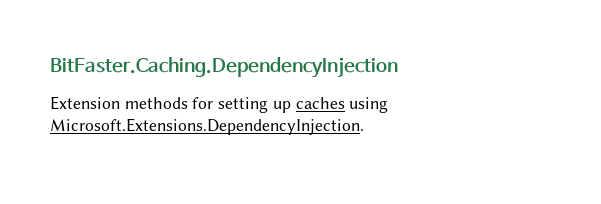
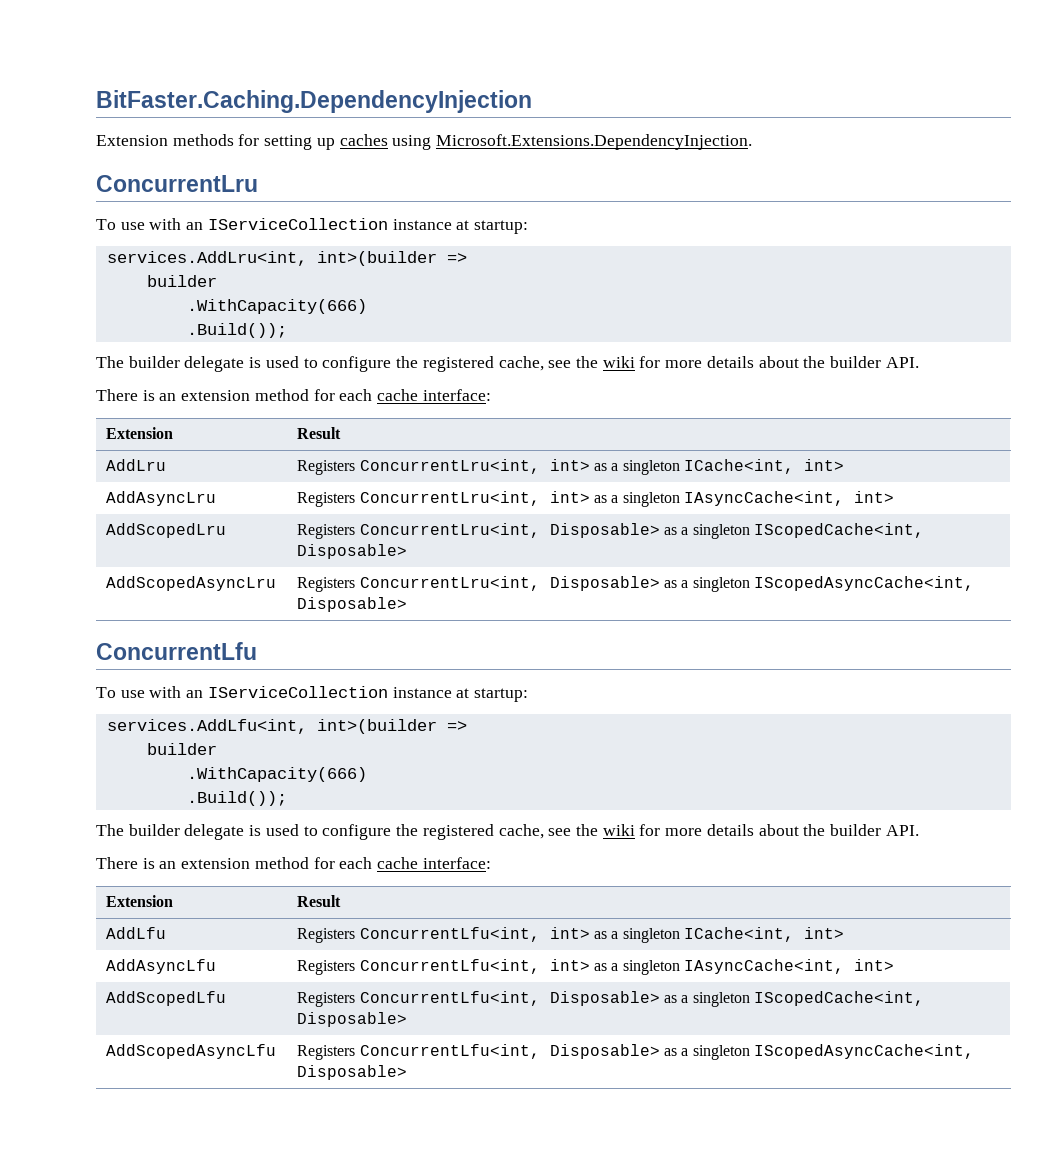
+ ConcurrentLru
+ To use with an IServiceCollection instance at startup:
+ services.AddLru<int, int>(builder =>
+ builder
+ .WithCapacity(666)
+ .Build());
+ The builder delegate is used to configure the registered cache, see the wiki for more details about the builder API.
+ There is an extension method for each cache interface:
+ Extension | Result
+ AddLru | Registers ConcurrentLru<int, int> as a singleton ICache<int, int>
+ AddAsyncLru | Registers ConcurrentLru<int, int> as a singleton IAsyncCache<int, int>
+ AddScopedLru | Registers ConcurrentLru<int, Disposable> as a singleton IScopedCache<int, Disposable>
+ AddScopedAsyncLru | Registers ConcurrentLru<int, Disposable> as a singleton IScopedAsyncCache<int, Disposable>
+ ConcurrentLfu
+ To use with an IServiceCollection instance at startup:
+ services.AddLfu<int, int>(builder =>
+ builder
+ .WithCapacity(666)
+ .Build());
+ The builder delegate is used to configure the registered cache, see the wiki for more details about the builder API.
+ There is an extension method for each cache interface:
+ Extension | Result
+ AddLfu | Registers ConcurrentLfu<int, int> as a singleton ICache<int, int>
+ AddAsyncLfu | Registers ConcurrentLfu<int, int> as a singleton IAsyncCache<int, int>
+ AddScopedLfu | Registers ConcurrentLfu<int, Disposable> as a singleton IScopedCache<int, Disposable>
+ AddScopedAsyncLfu | Registers ConcurrentLfu<int, Disposable> as a singleton IScopedAsyncCache<int, Disposable>

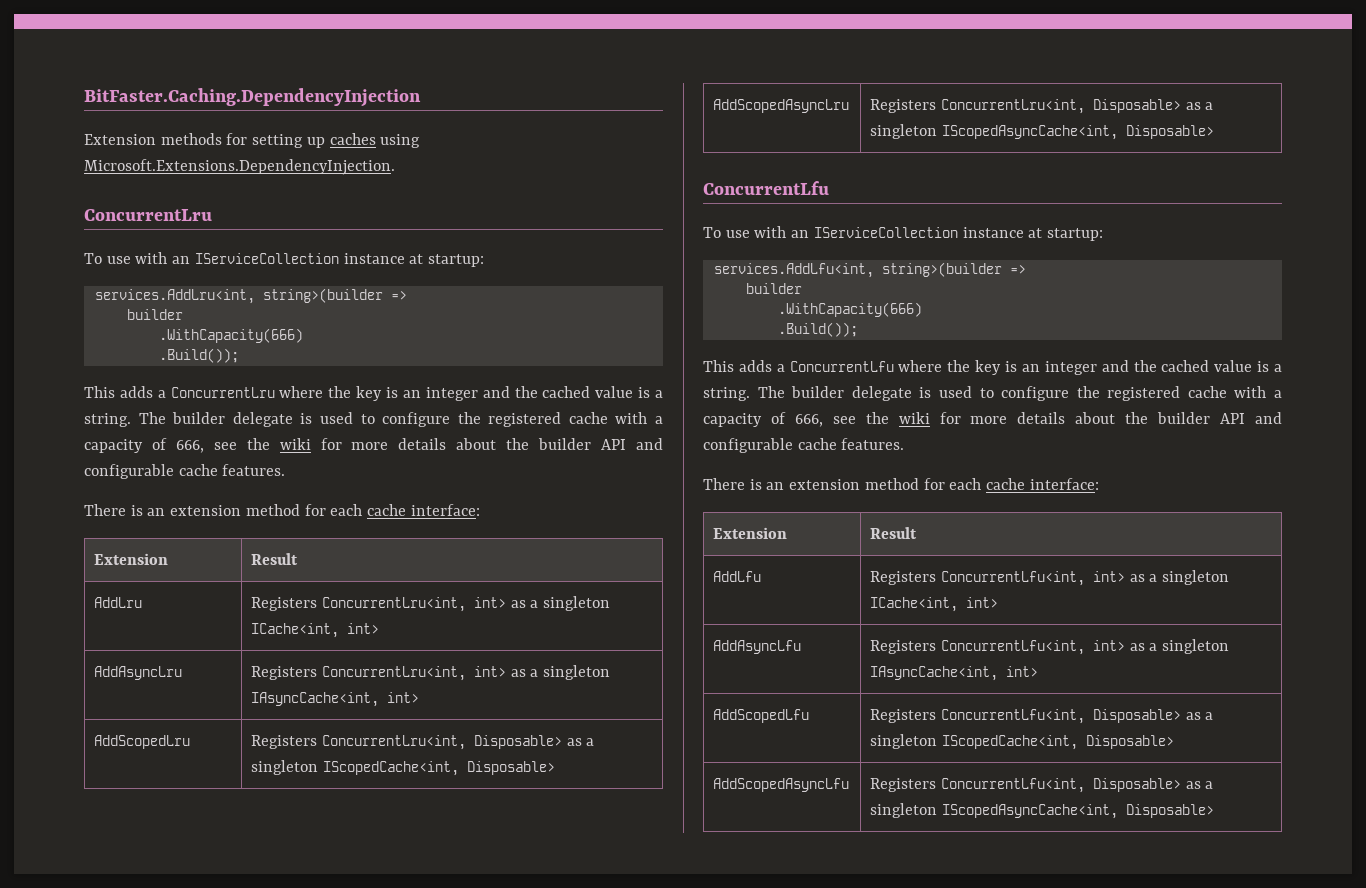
- services.AddLru<int, int>(builder =>
+ services.AddLru<int, string>(builder =>
  builder
  .WithCapacity(666)
  .Build());
- The builder delegate is used to configure the registered cache, see the wiki for more details about the builder API.
+ This adds a ConcurrentLru where the key is an integer and the cached value is a string. The builder delegate is used to configure the registered cache with a capacity of 666, see the wiki for more details about the builder API and configurable cache features.
- services.AddLfu<int, int>(builder =>
+ services.AddLfu<int, string>(builder =>
  builder
  .WithCapacity(666)
  .Build());
- The builder delegate is used to configure the registered cache, see the wiki for more details about the builder API.
+ This adds a ConcurrentLfu where the key is an integer and the cached value is a string. The builder delegate is used to configure the registered cache with a capacity of 666, see the wiki for more details about the builder API and configurable cache features.

